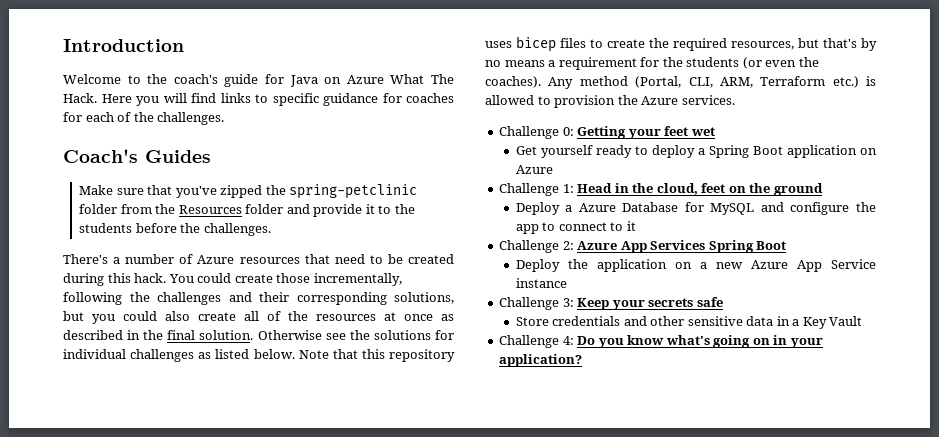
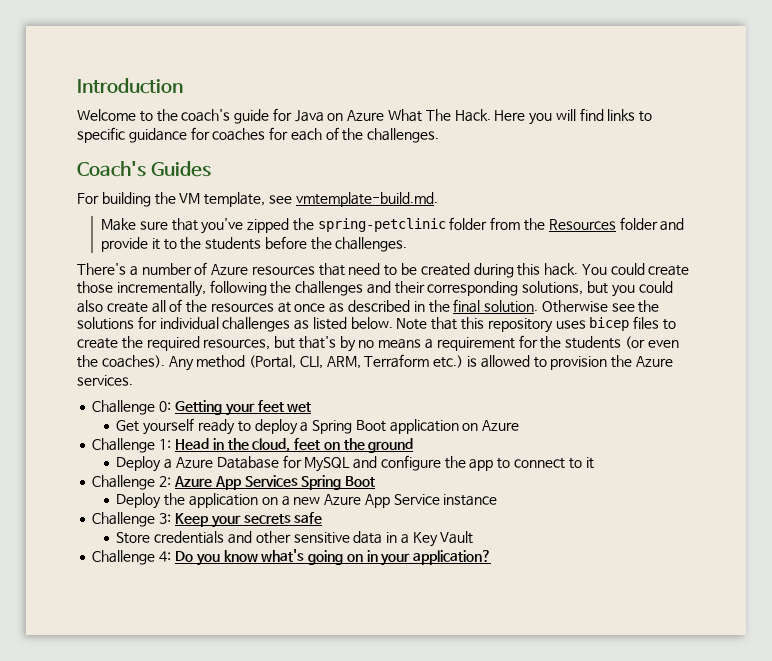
+ For building the VM template, see vmtemplate-build.md.

